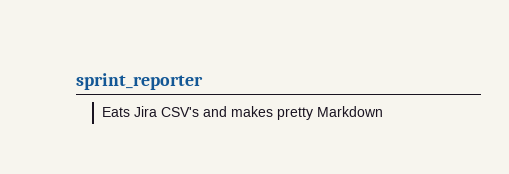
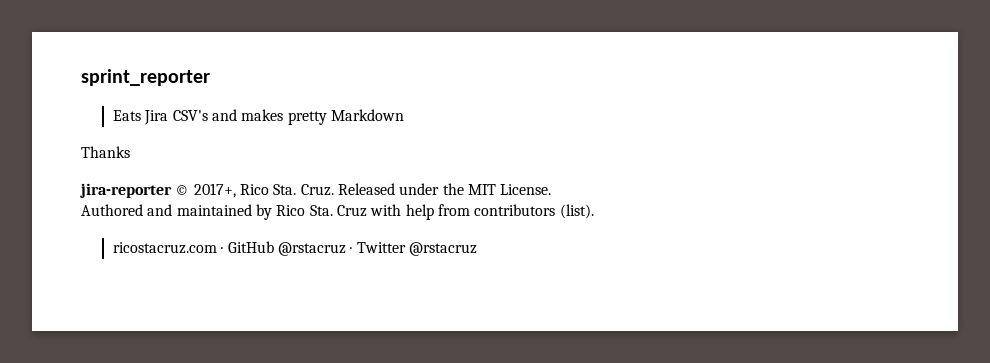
+ Thanks
+ jira-reporter © 2017+, Rico Sta. Cruz. Released under the MIT License.
+ Authored and maintained by Rico Sta. Cruz with help from contributors (list).
+ ricostacruz.com · GitHub @rstacruz · Twitter @rstacruz

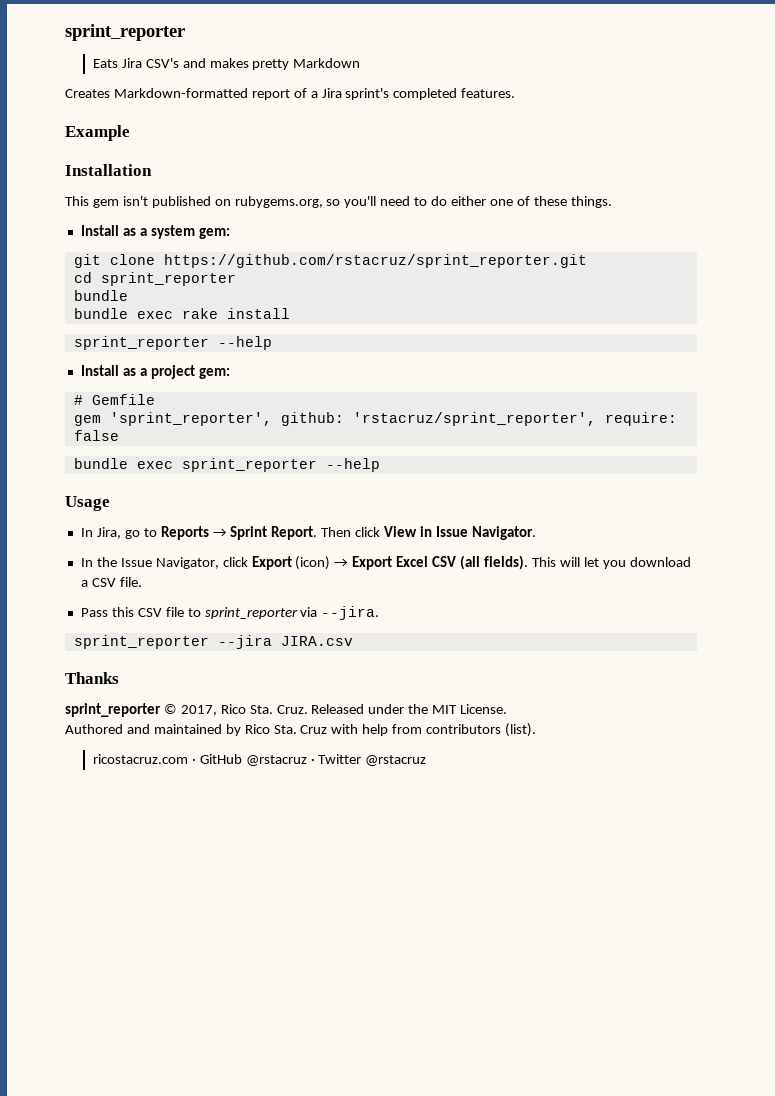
+ Creates Markdown-formatted report of a Jira sprint's completed features.
+ Example
+ Installation
+ This gem isn't published on rubygems.org, so you'll need to do either one of these things.
+ Install as a system gem:
+ git clone https://github.com/rstacruz/sprint_reporter.git
+ cd sprint_reporter
+ bundle
+ bundle exec rake install
+ sprint_reporter --help
+ Install as a project gem:
+ # Gemfile
+ gem 'sprint_reporter', github: 'rstacruz/sprint_reporter', require: false
+ bundle exec sprint_reporter --help
+ Usage
+ In Jira, go to Reports → Sprint Report. Then click View in Issue Navigator.
+ In the Issue Navigator, click Export (icon) → Export Excel CSV (all fields). This will let you download a CSV file.
+ Pass this CSV file to sprint_reporter via --jira.
+ sprint_reporter --jira JIRA.csv
  Thanks
- jira-reporter © 2017+, Rico Sta. Cruz.
+ sprint_reporter © 2017, Rico Sta. Cruz.

